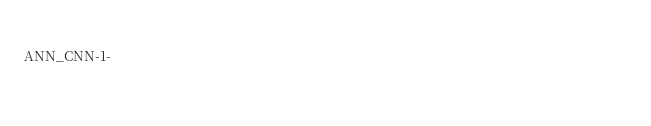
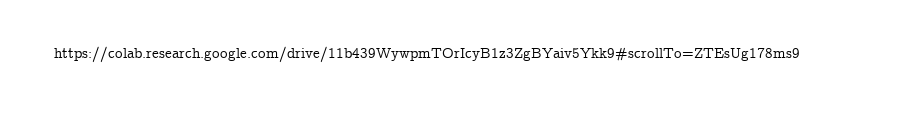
- ANN_CNN-1-
+ https://colab.research.google.com/drive/11b439WywpmTOrIcyB1z3ZgBYaiv5Ykk9#scrollTo=ZTEsUg178ms9

